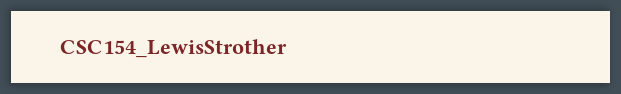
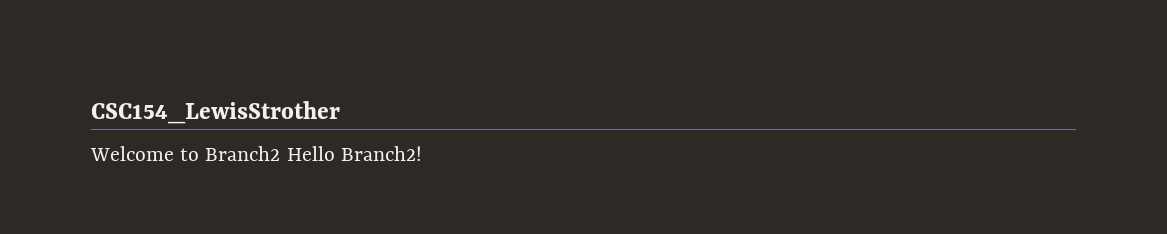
+ Welcome to Branch2 Hello Branch2!

